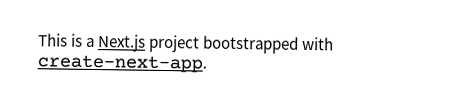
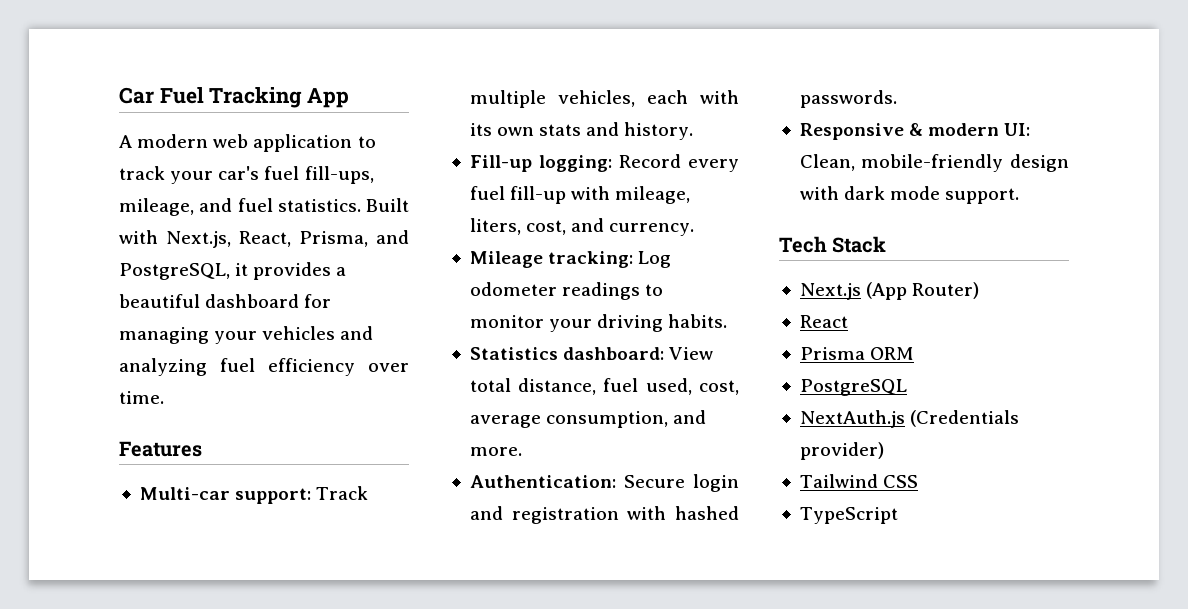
- This is a Next.js project bootstrapped with create-next-app.
+ Car Fuel Tracking App
+ A modern web application to track your car's fuel fill-ups, mileage, and fuel statistics. Built with Next.js, React, Prisma, and PostgreSQL, it provides a beautiful dashboard for managing your vehicles and analyzing fuel efficiency over time.
+ Features
+ Multi-car support: Track multiple vehicles, each with its own stats and history.
+ Fill-up logging: Record every fuel fill-up with mileage, liters, cost, and currency.
+ Mileage tracking: Log odometer readings to monitor your driving habits.
+ Statistics dashboard: View total distance, fuel used, cost, average consumption, and more.
+ Authentication: Secure login and registration with hashed passwords.
+ Responsive & modern UI: Clean, mobile-friendly design with dark mode support.
+ Tech Stack
+ Next.js (App Router)
+ React
+ Prisma ORM
+ PostgreSQL
+ NextAuth.js (Credentials provider)
+ Tailwind CSS
+ TypeScript

